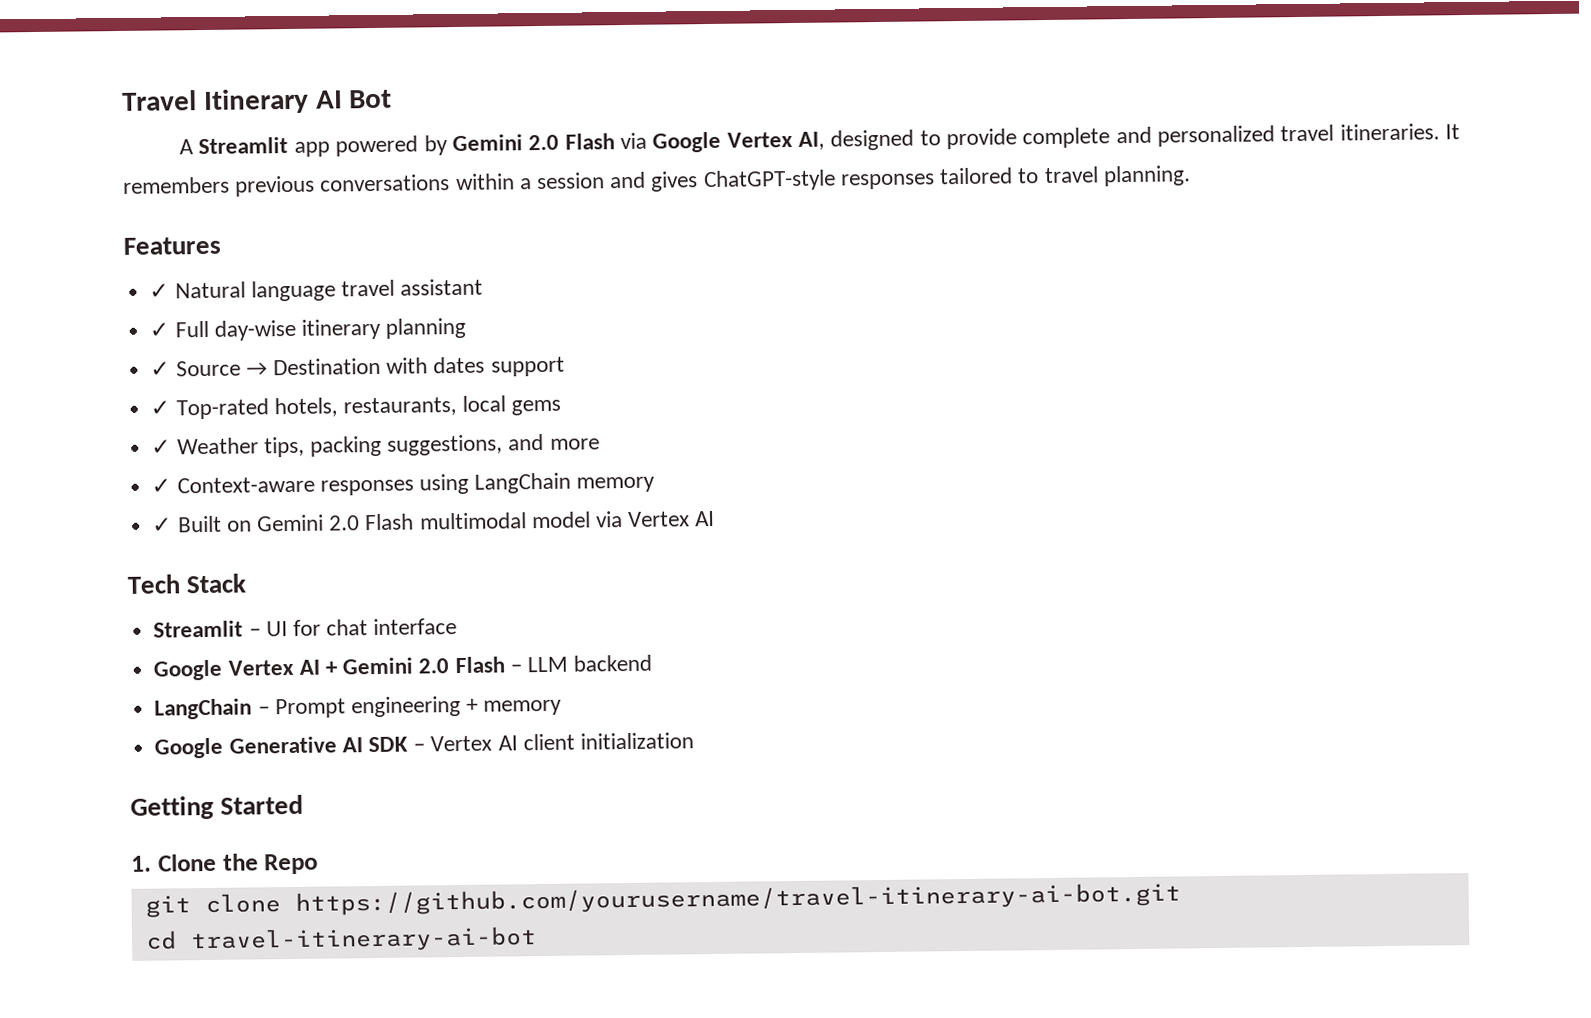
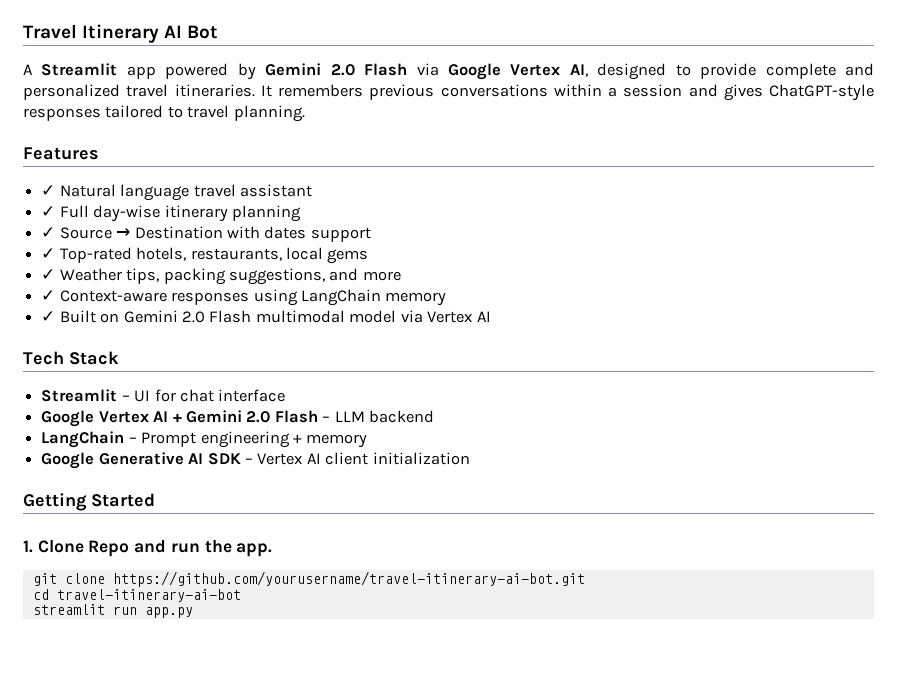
- 1. Clone the Repo
+ 1. Clone Repo and run the app.
+ streamlit run app.py

